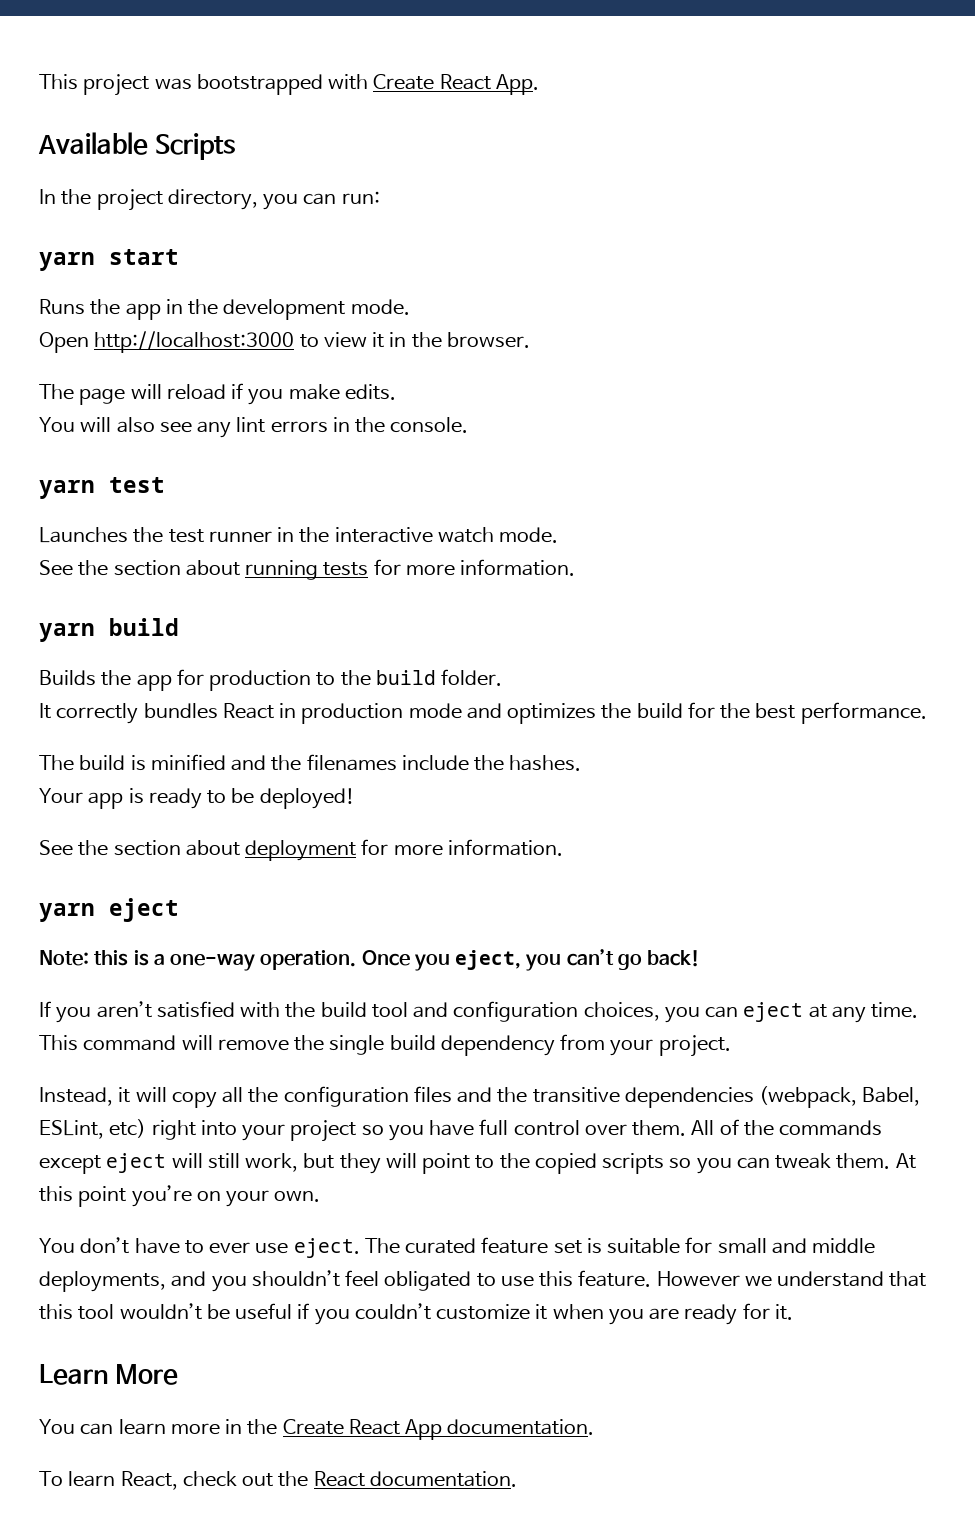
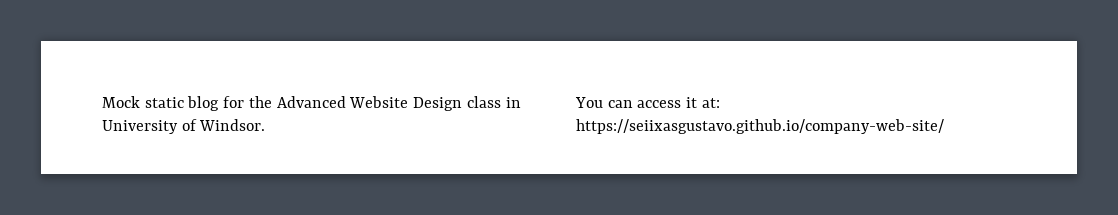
- This project was bootstrapped with Create React App.
- Available Scripts
- In the project directory, you can run:
- yarn start
- Runs the app in the development mode.
- Open http://localhost:3000 to view it in the browser.
- The page will reload if you make edits.
- You will also see any lint errors in the console.
- yarn test
- Launches the test runner in the interactive watch mode.
- See the section about running tests for more information.
- yarn build
- Builds the app for production to the build folder.
- It correctly bundles React in production mode and optimizes the build for the best performance.
- The build is minified and the filenames include the hashes.
- Your app is ready to be deployed!
- See the section about deployment for more information.
- yarn eject
- Note: this is a one-way operation. Once you eject, you can’t go back!
- If you aren’t satisfied with the build tool and configuration choices, you can eject at any time. This command will remove the single build dependency from your project.
- Instead, it will copy all the configuration files and the transitive dependencies (webpack, Babel, ESLint, etc) right into your project so you have full control over them. All of the commands except eject will still work, but they will point to the copied scripts so you can tweak them. At this point you’re on your own.
- You don’t have to ever use eject. The curated feature set is suitable for small and middle deployments, and you shouldn’t feel obligated to use this feature. However we understand that this tool wouldn’t be useful if you couldn’t customize it when you are ready for it.
- Learn More
- You can learn more in the Create React App documentation.
- To learn React, check out the React documentation.
+ Mock static blog for the Advanced Website Design class in University of Windsor.
+ You can access it at: https://seiixasgustavo.github.io/company-web-site/

